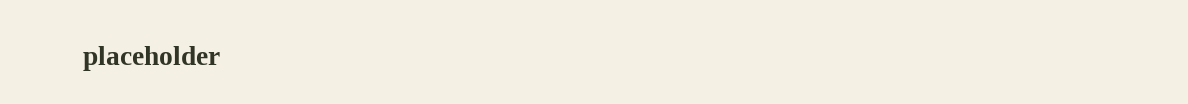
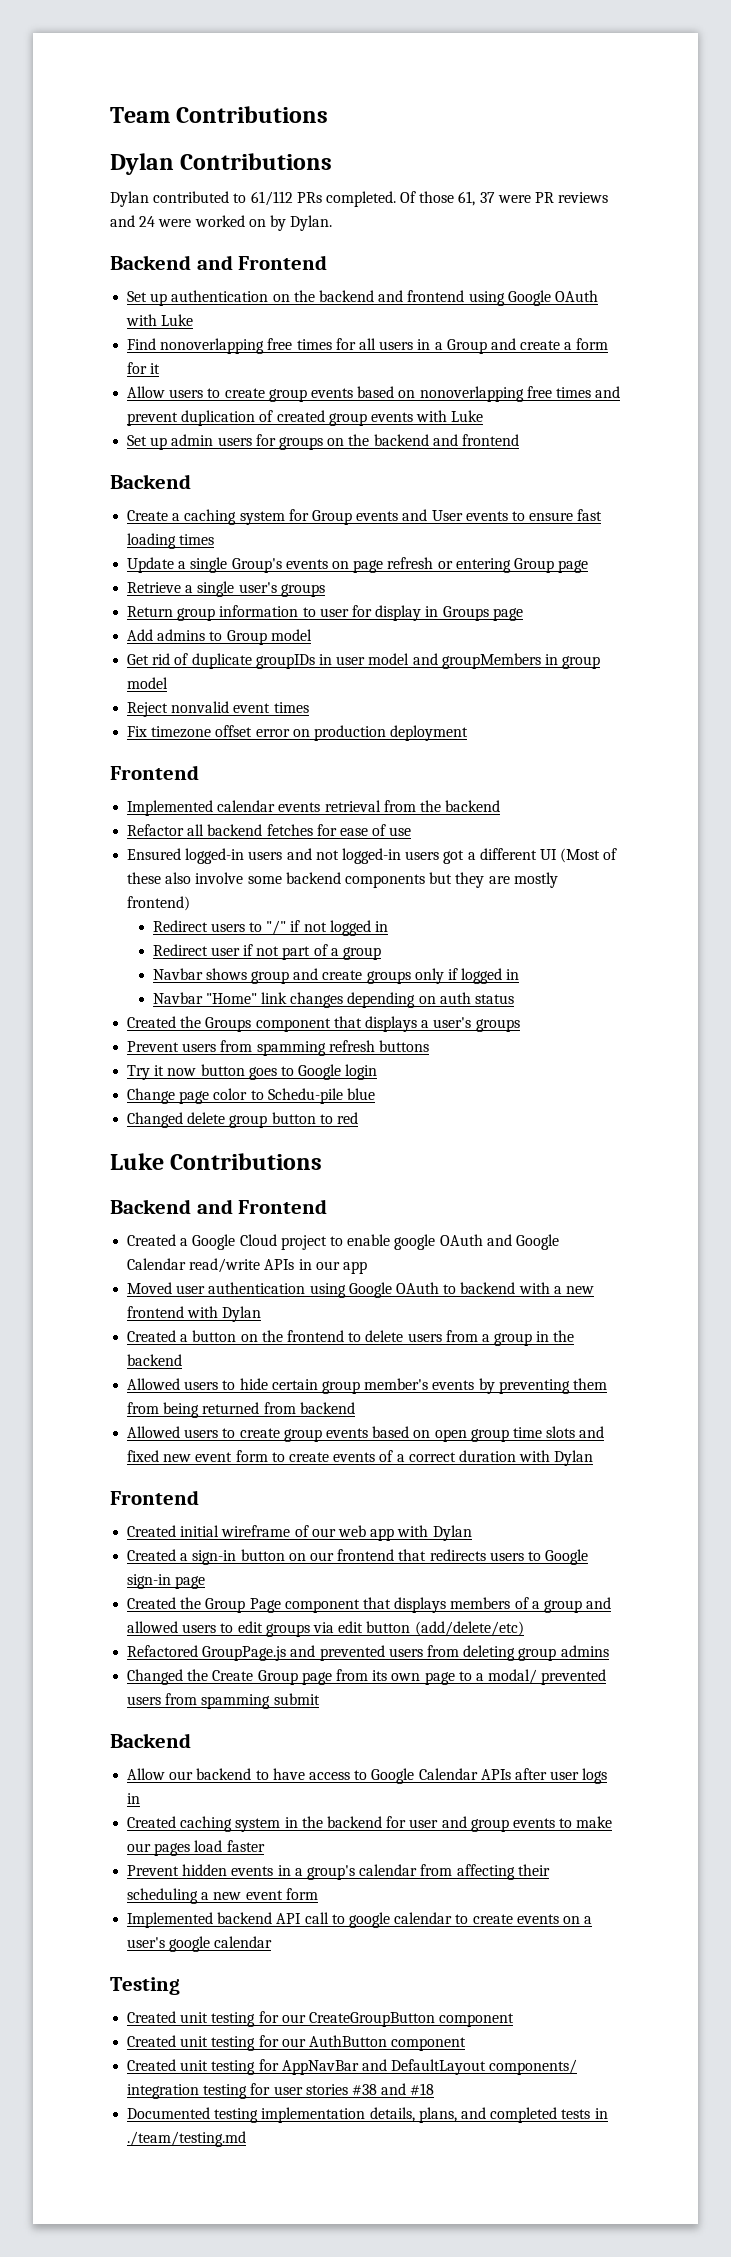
- placeholder
+ Team Contributions
+ Dylan Contributions
+ Dylan contributed to 61/112 PRs completed. Of those 61, 37 were PR reviews and 24 were worked on by Dylan.
+ Backend and Frontend
+ Set up authentication on the backend and frontend using Google OAuth with Luke
+ Find nonoverlapping free times for all users in a Group and create a form for it
+ Allow users to create group events based on nonoverlapping free times and prevent duplication of created group events with Luke
+ Set up admin users for groups on the backend and frontend
+ Backend
+ Create a caching system for Group events and User events to ensure fast loading times
+ Update a single Group's events on page refresh or entering Group page
+ Retrieve a single user's groups
+ Return group information to user for display in Groups page
+ Add admins to Group model
+ Get rid of duplicate groupIDs in user model and groupMembers in group model
+ Reject nonvalid event times
+ Fix timezone offset error on production deployment
+ Frontend
+ Implemented calendar events retrieval from the backend
+ Refactor all backend fetches for ease of use
+ Ensured logged-in users and not logged-in users got a different UI (Most of these also involve some backend components but they are mostly frontend)
+ Redirect users to "/" if not logged in
+ Redirect user if not part of a group
+ Navbar shows group and create groups only if logged in
+ Navbar "Home" link changes depending on auth status
+ Created the Groups component that displays a user's groups
+ Prevent users from spamming refresh buttons
+ Try it now button goes to Google login
+ Change page color to Schedu-pile blue
+ Changed delete group button to red
+ Luke Contributions
+ Backend and Frontend
+ Created a Google Cloud project to enable google OAuth and Google Calendar read/write APIs in our app
+ Moved user authentication using Google OAuth to backend with a new frontend with Dylan
+ Created a button on the frontend to delete users from a group in the backend
+ Allowed users to hide certain group member's events by preventing them from being returned from backend
+ Allowed users to create group events based on open group time slots and fixed new event form to create events of a correct duration with Dylan
+ Frontend
+ Created initial wireframe of our web app with Dylan
+ Created a sign-in button on our frontend that redirects users to Google sign-in page
+ Created the Group Page component that displays members of a group and allowed users to edit groups via edit button (add/delete/etc)
+ Refactored GroupPage.js and prevented users from deleting group admins
+ Changed the Create Group page from its own page to a modal/ prevented users from spamming submit
+ Backend
+ Allow our backend to have access to Google Calendar APIs after user logs in
+ Created caching system in the backend for user and group events to make our pages load faster
+ Prevent hidden events in a group's calendar from affecting their scheduling a new event form
+ Implemented backend API call to google calendar to create events on a user's google calendar
+ Testing
+ Created unit testing for our CreateGroupButton component
+ Created unit testing for our AuthButton component
+ Created unit testing for AppNavBar and DefaultLayout components/ integration testing for user stories #38 and #18
+ Documented testing implementation details, plans, and completed tests in ./team/testing.md

